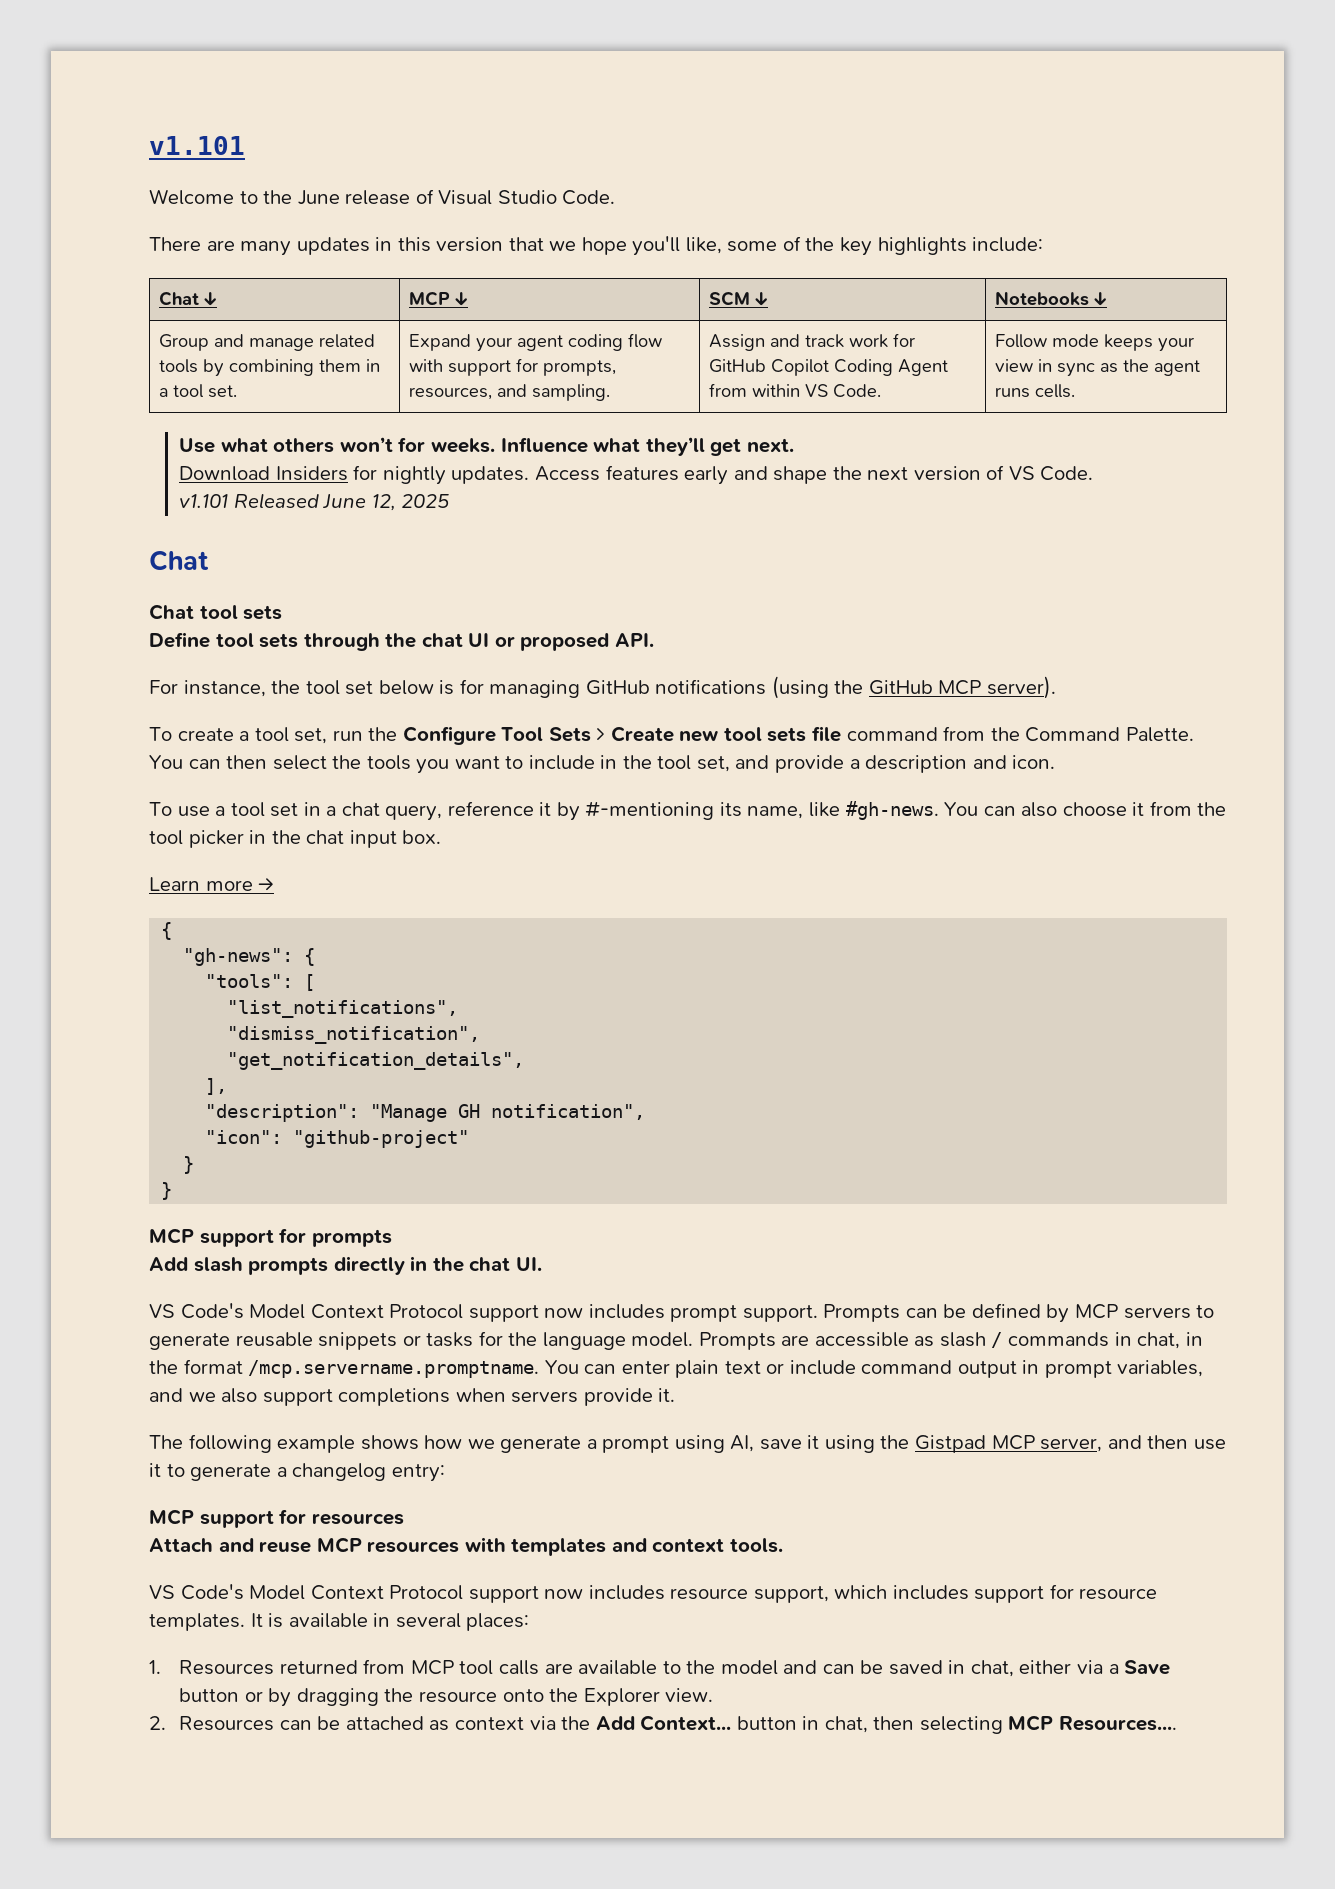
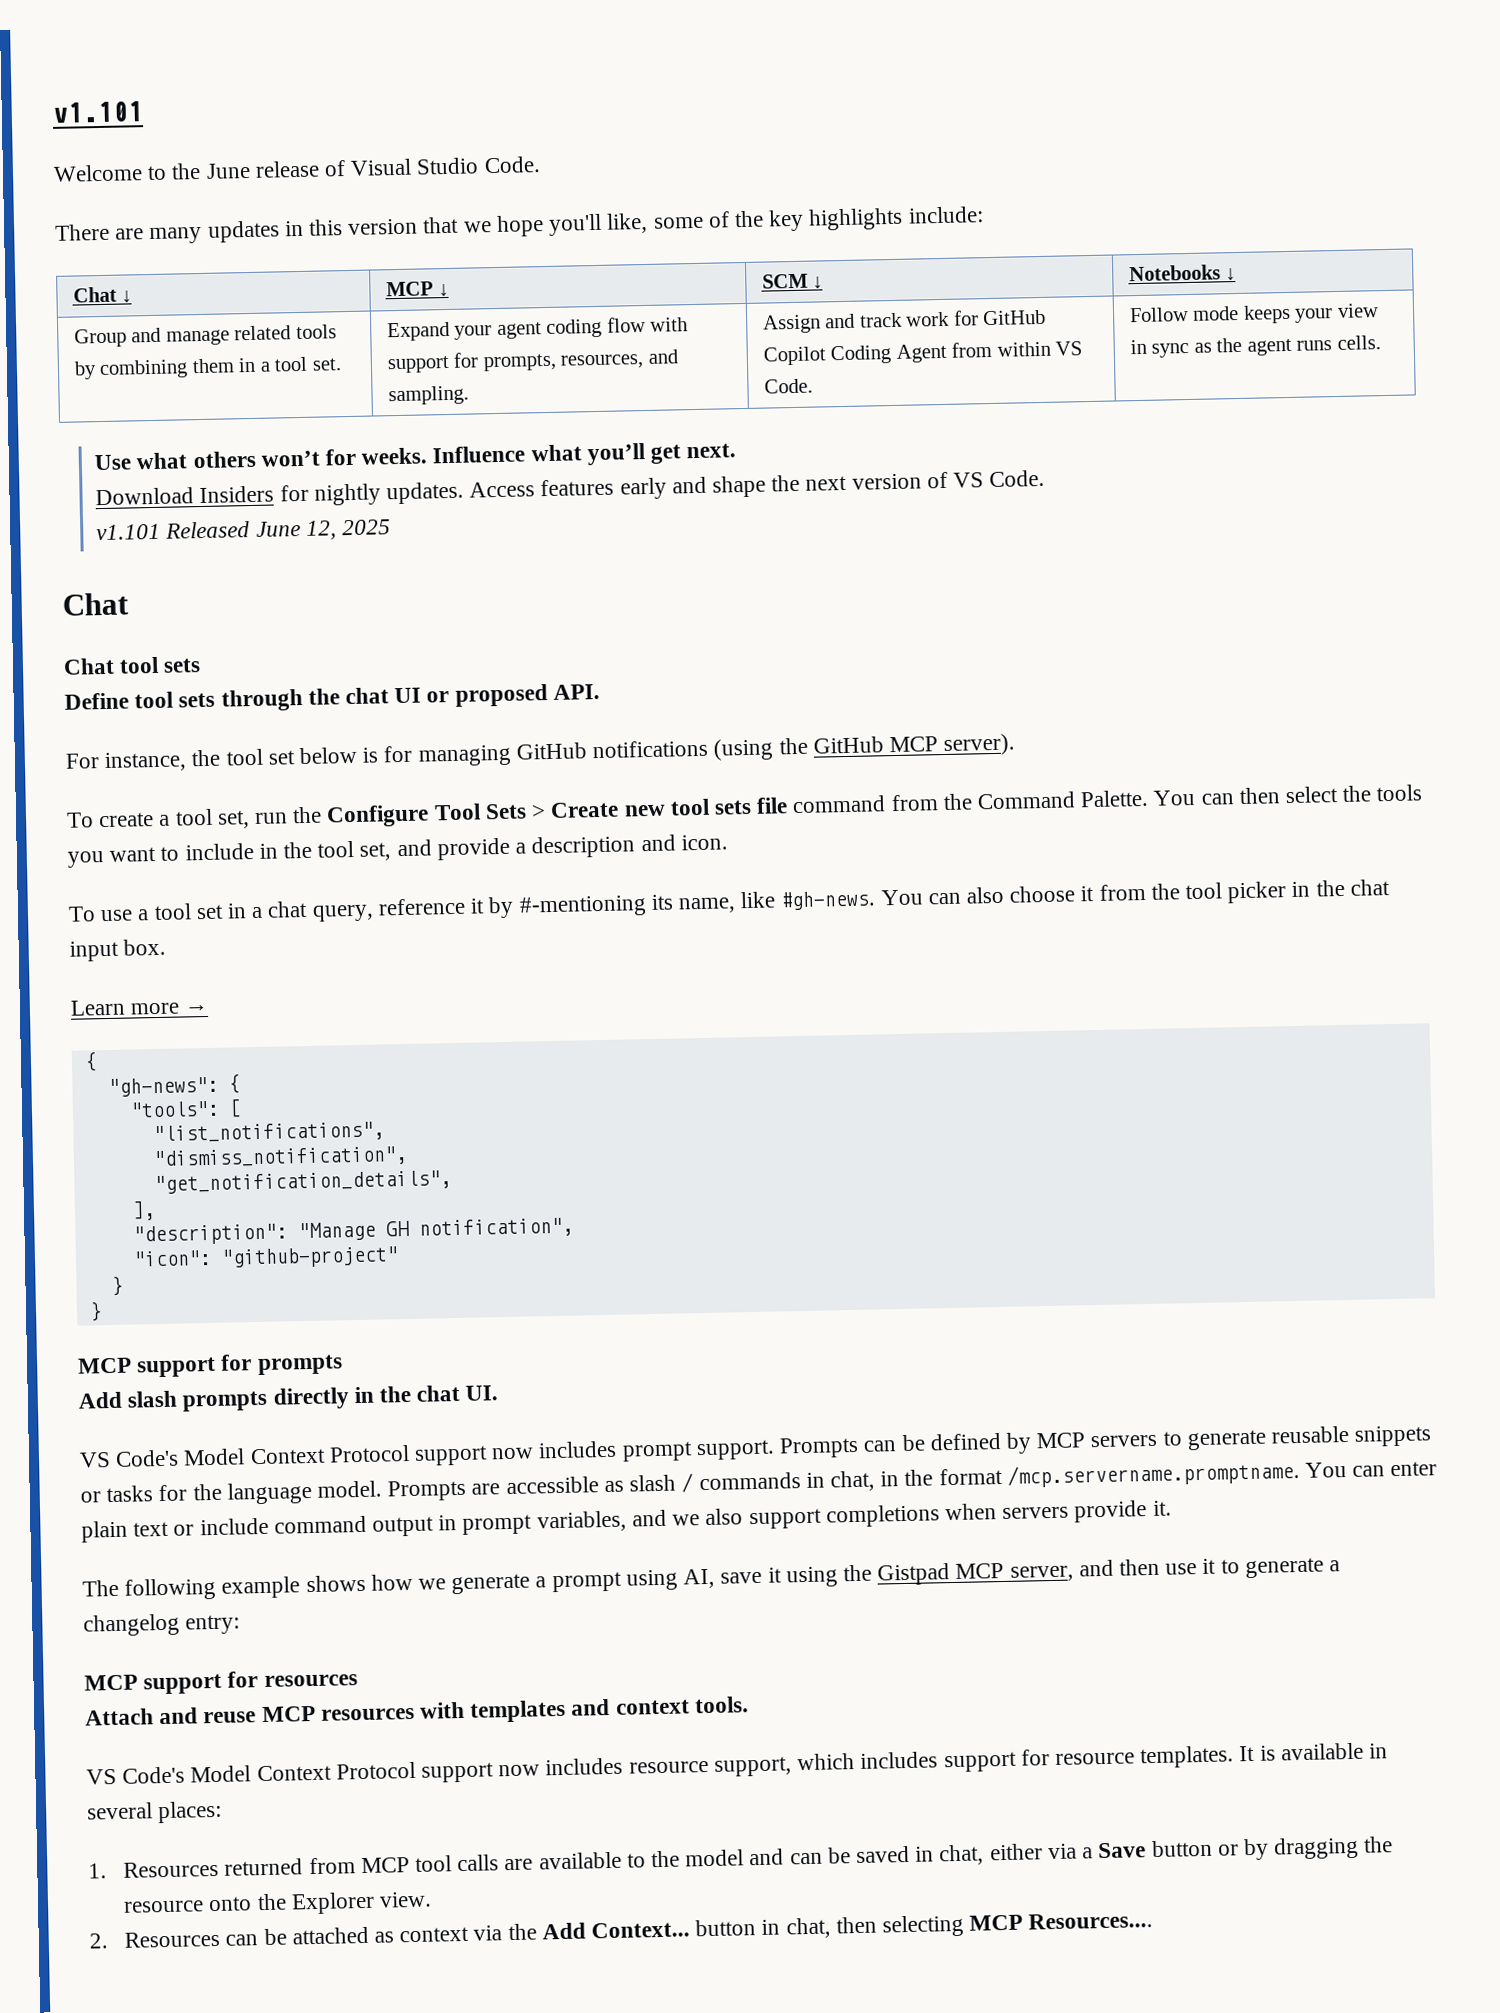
- Influence what they’ll get next.
+ Influence what you’ll get next.

